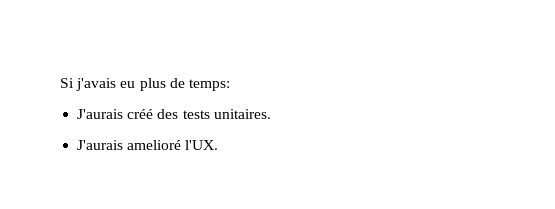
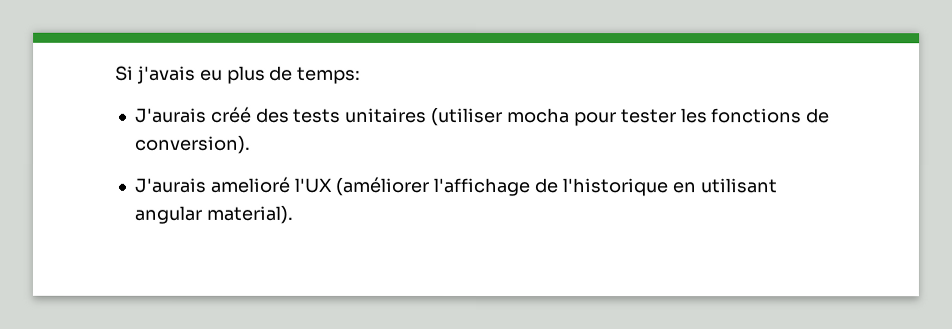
- J'aurais créé des tests unitaires.
- J'aurais amelioré l'UX.
+ J'aurais créé des tests unitaires (utiliser mocha pour tester les fonctions de conversion).
+ J'aurais amelioré l'UX (améliorer l'affichage de l'historique en utilisant angular material).

